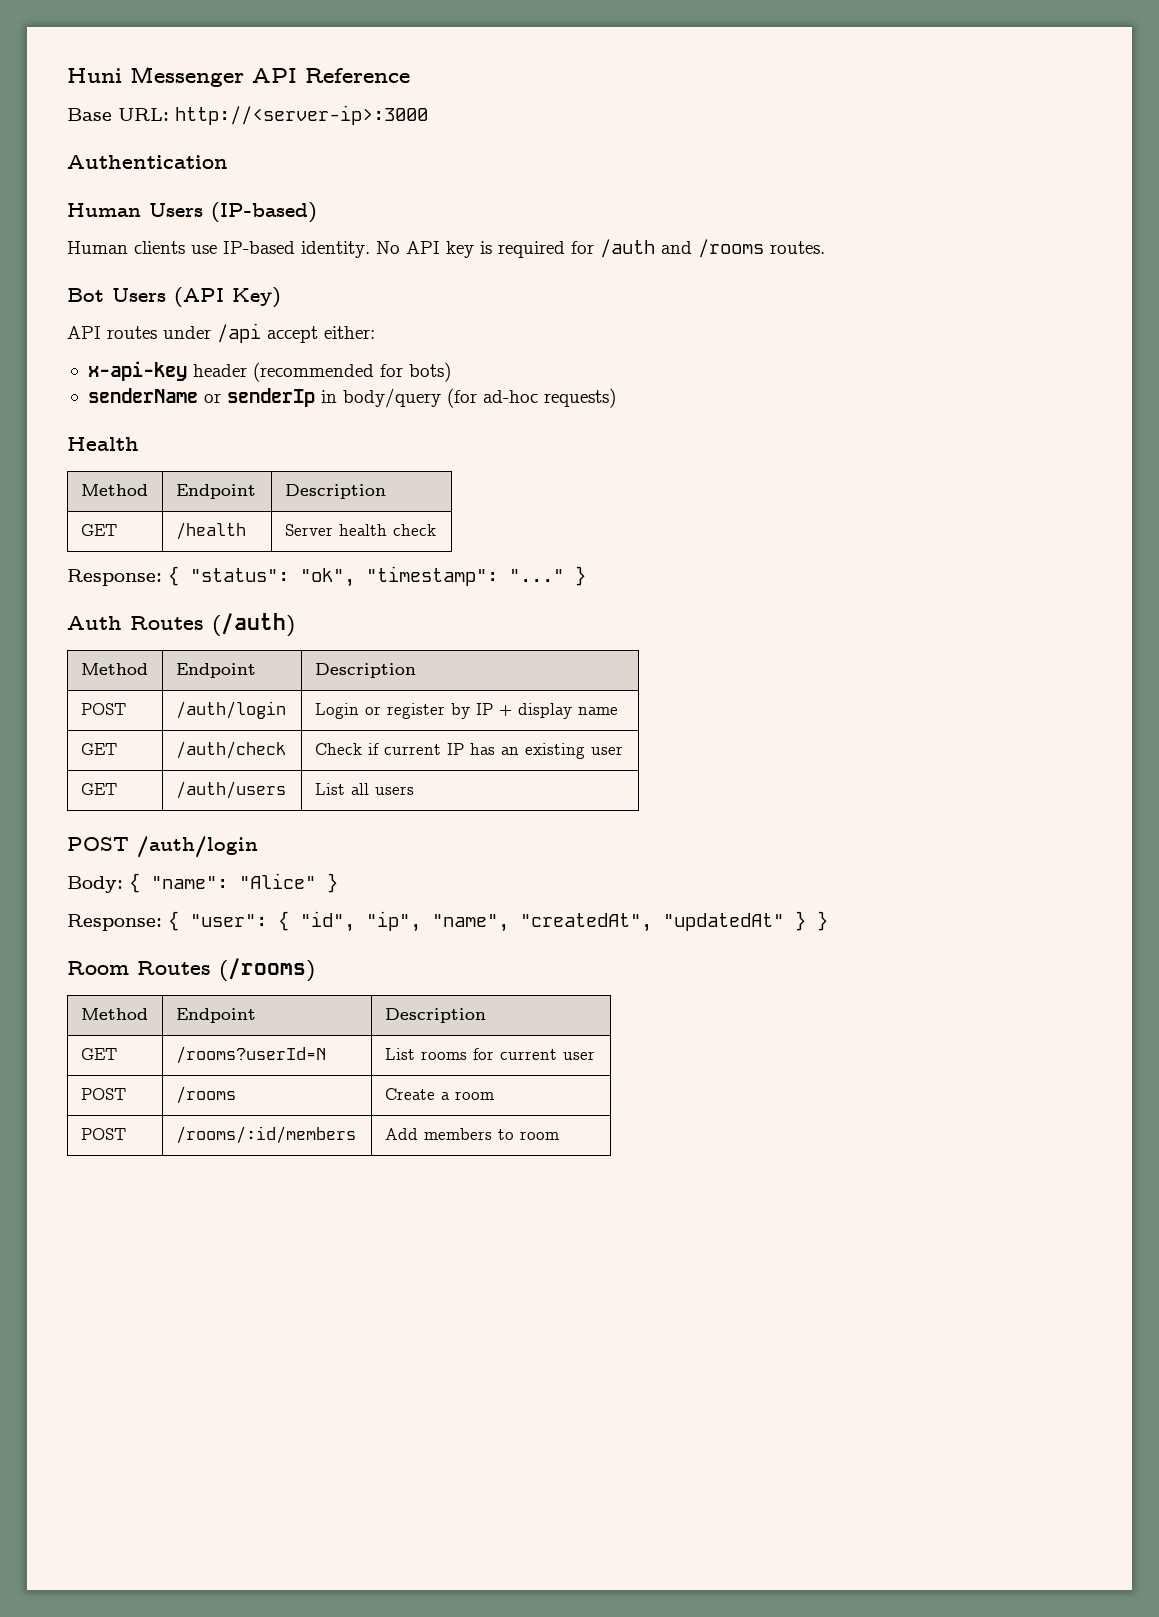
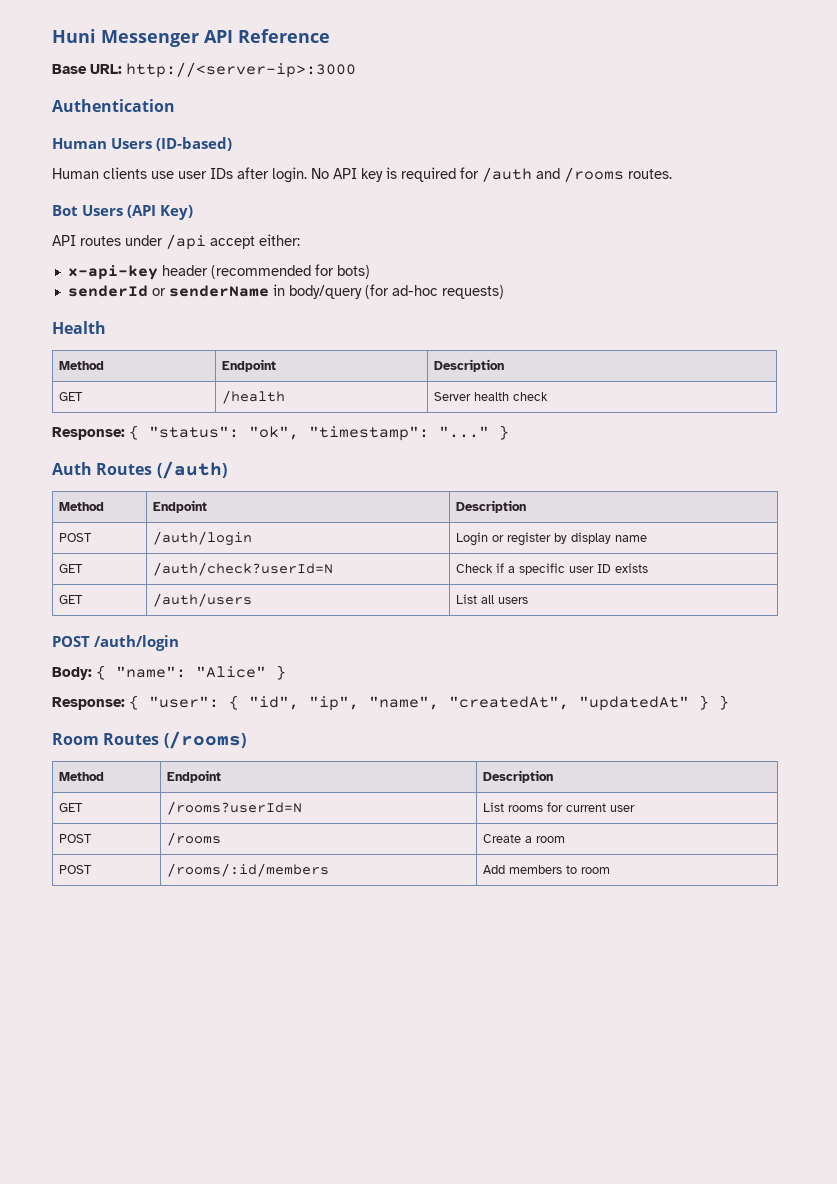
- Human Users (IP-based)
+ Human Users (ID-based)
- Human clients use IP-based identity.
+ Human clients use user IDs after login.
- senderName or senderIp in body/query (for ad-hoc requests)
+ senderId or senderName in body/query (for ad-hoc requests)
- POST | /auth/login | Login or register by IP + display name
+ POST | /auth/login | Login or register by display name
- GET | /auth/check | Check if current IP has an existing user
+ GET | /auth/check?userId=N | Check if a specific user ID exists

